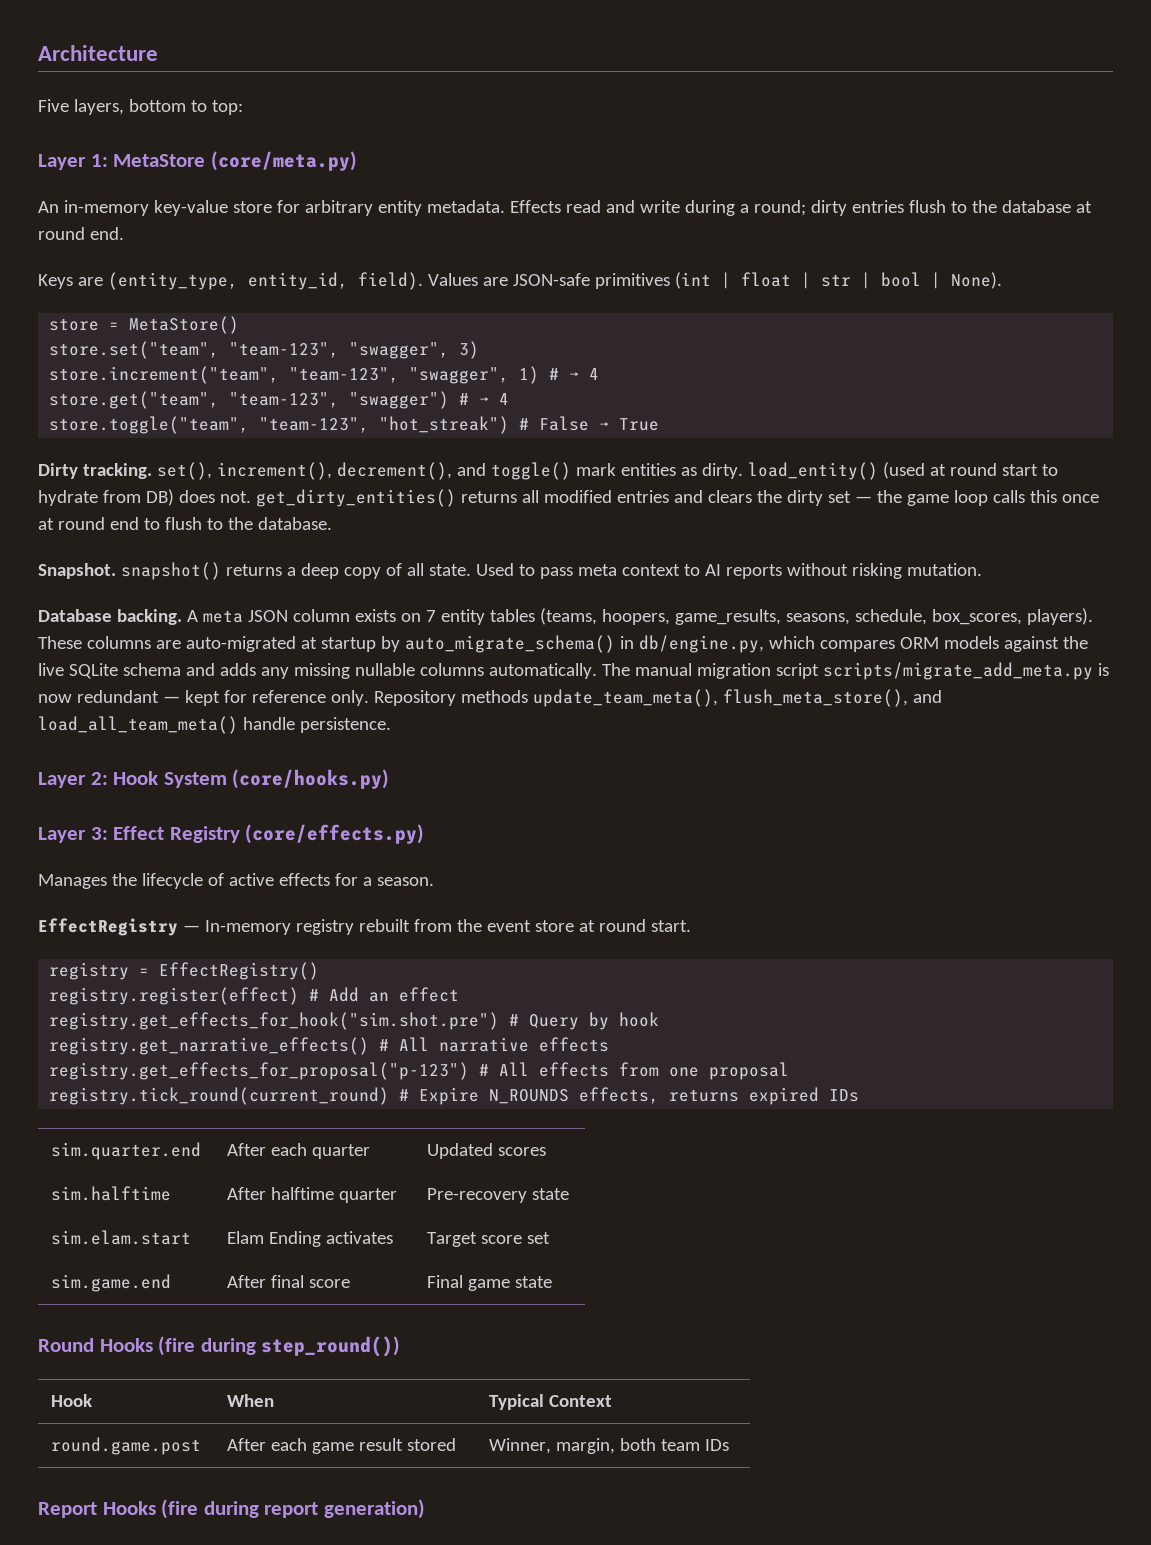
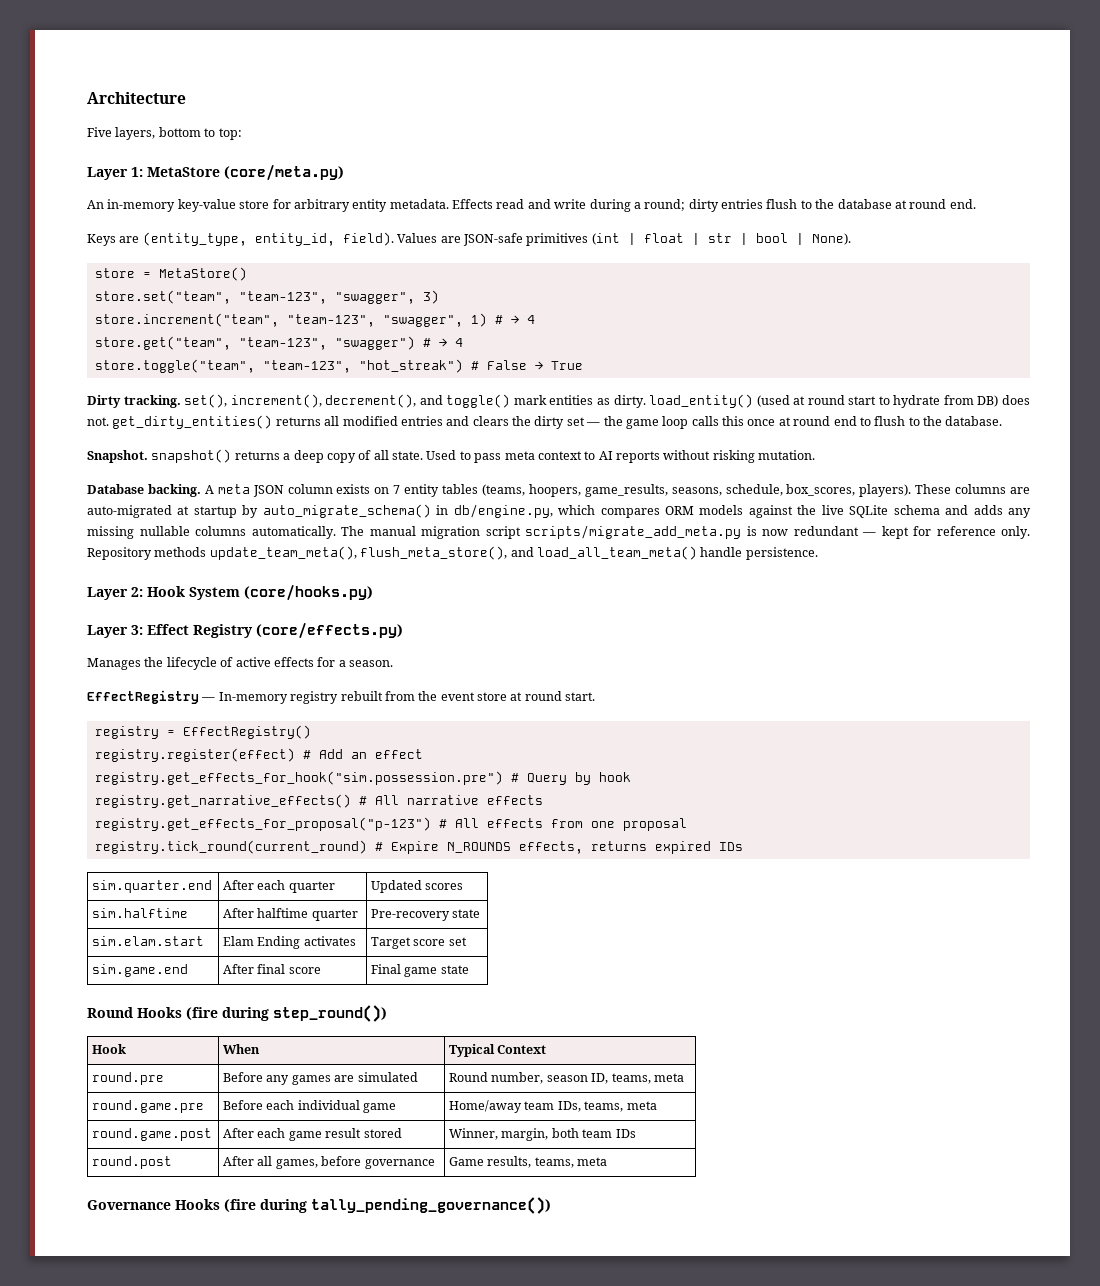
- registry.get_effects_for_hook("sim.shot.pre") # Query by hook
+ registry.get_effects_for_hook("sim.possession.pre") # Query by hook
+ round.pre | Before any games are simulated | Round number, season ID, teams, meta
+ round.game.pre | Before each individual game | Home/away team IDs, teams, meta
- Report Hooks (fire during report generation)
+ round.post | After all games, before governance | Game results, teams, meta
+ Governance Hooks (fire during tally_pending_governance())

